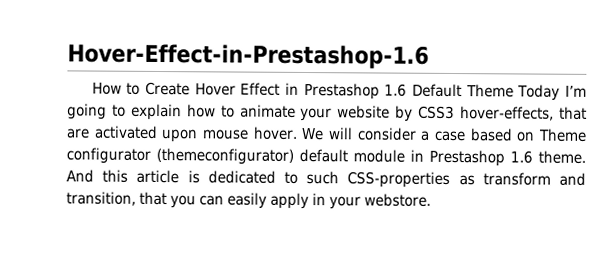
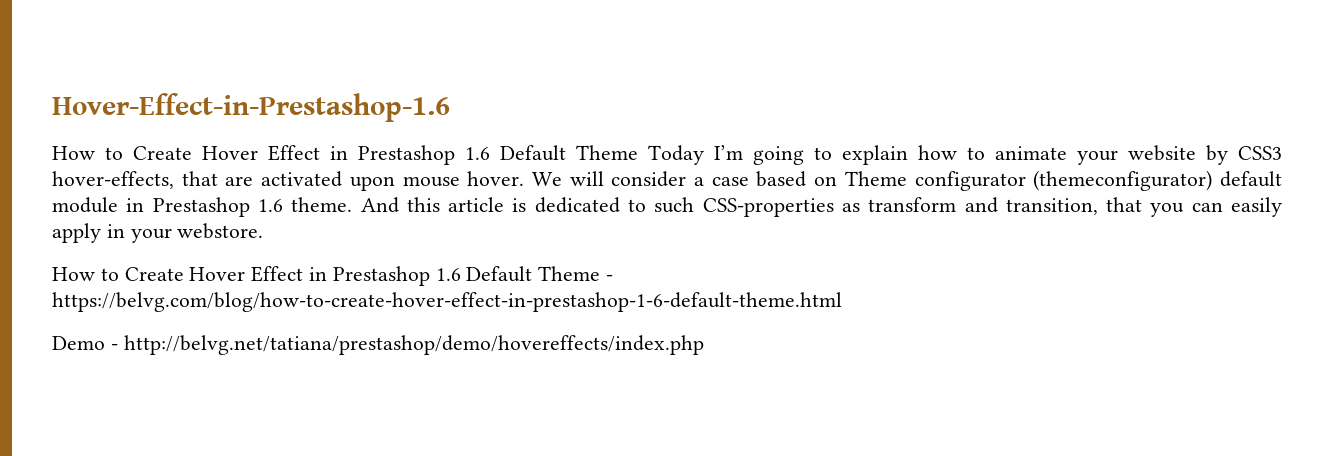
+ How to Create Hover Effect in Prestashop 1.6 Default Theme - https://belvg.com/blog/how-to-create-hover-effect-in-prestashop-1-6-default-theme.html
+ Demo - http://belvg.net/tatiana/prestashop/demo/hovereffects/index.php

